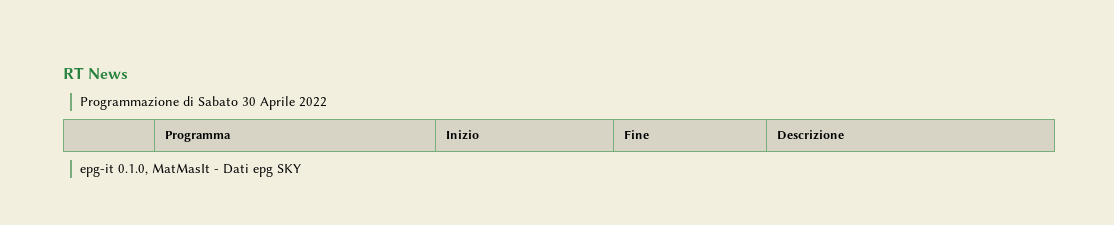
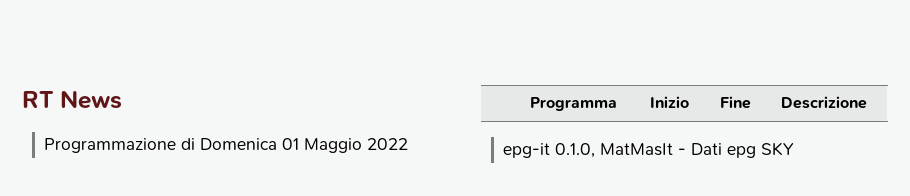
- Programmazione di Sabato 30 Aprile 2022
+ Programmazione di Domenica 01 Maggio 2022

